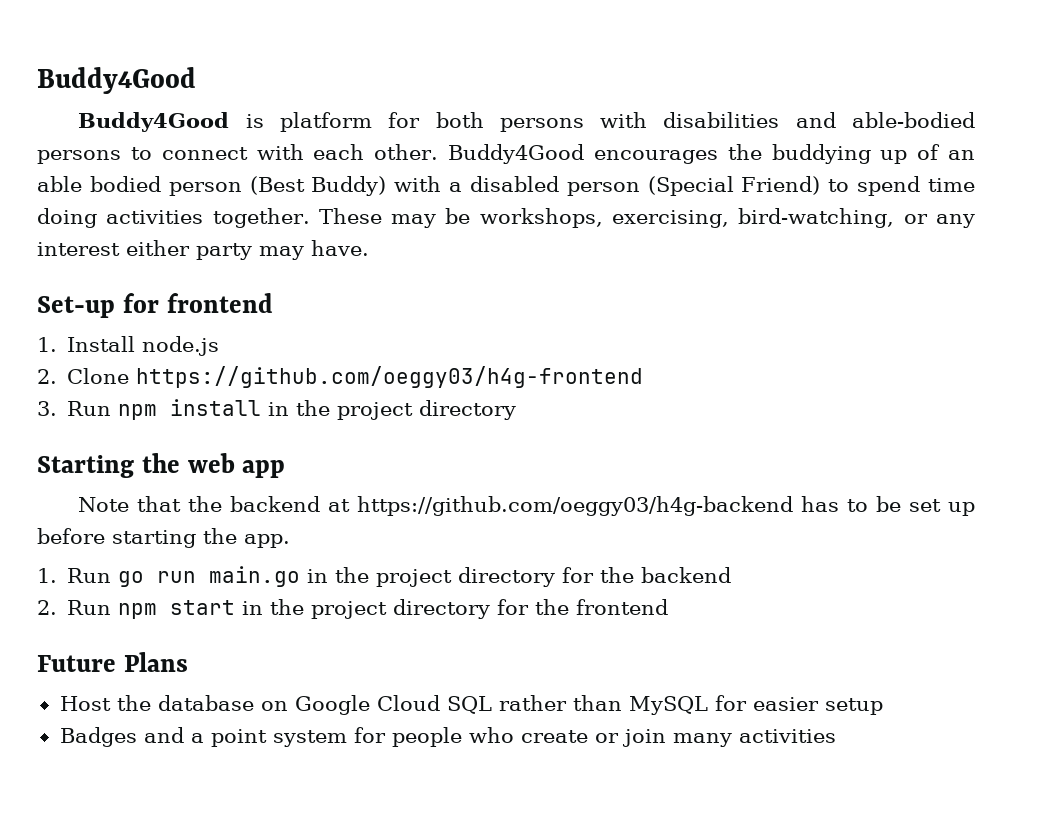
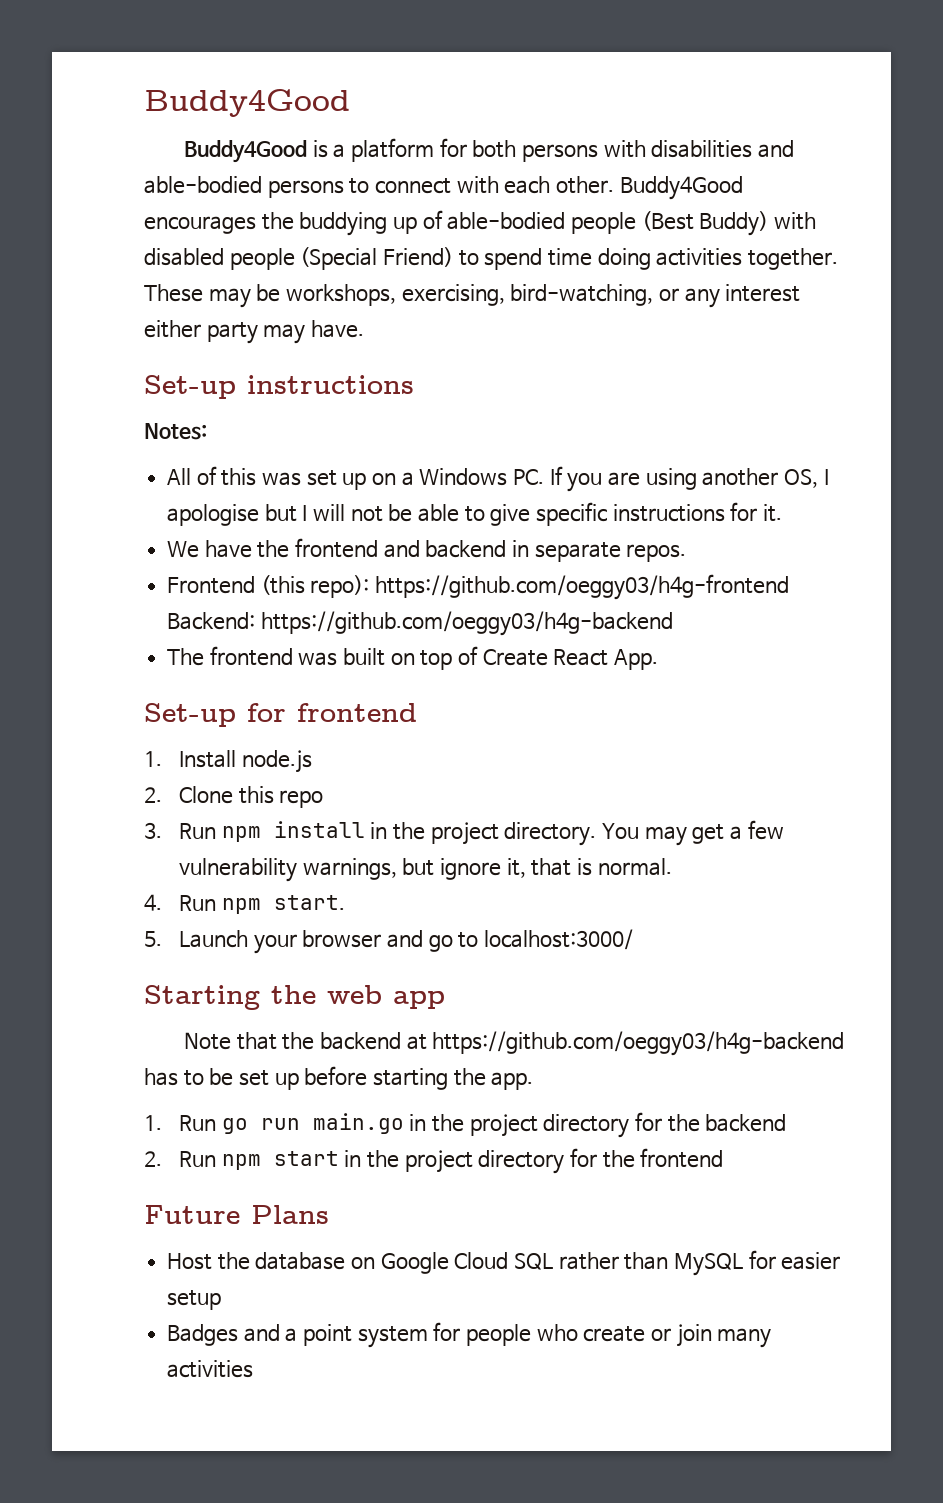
- Buddy4Good is platform for both persons with disabilities and able-bodied persons to connect with each other.
+ Buddy4Good is a platform for both persons with disabilities and able-bodied persons to connect with each other.
- Buddy4Good encourages the buddying up of an able bodied person (Best Buddy) with a disabled person (Special Friend) to spend time doing activities together.
+ Buddy4Good encourages the buddying up of able-bodied people (Best Buddy) with disabled people (Special Friend) to spend time doing activities together.
+ Set-up instructions
+ Notes:
+ All of this was set up on a Windows PC. If you are using another OS, I apologise but I will not be able to give specific instructions for it.
+ We have the frontend and backend in separate repos.
+ Frontend (this repo): https://github.com/oeggy03/h4g-frontend Backend: https://github.com/oeggy03/h4g-backend
+ The frontend was built on top of Create React App.
- 2. Clone https://github.com/oeggy03/h4g-frontend
+ 2. Clone this repo
- 3. Run npm install in the project directory
+ 3. Run npm install in the project directory. You may get a few vulnerability warnings, but ignore it, that is normal.
+ 4. Run npm start.
+ 5. Launch your browser and go to localhost:3000/

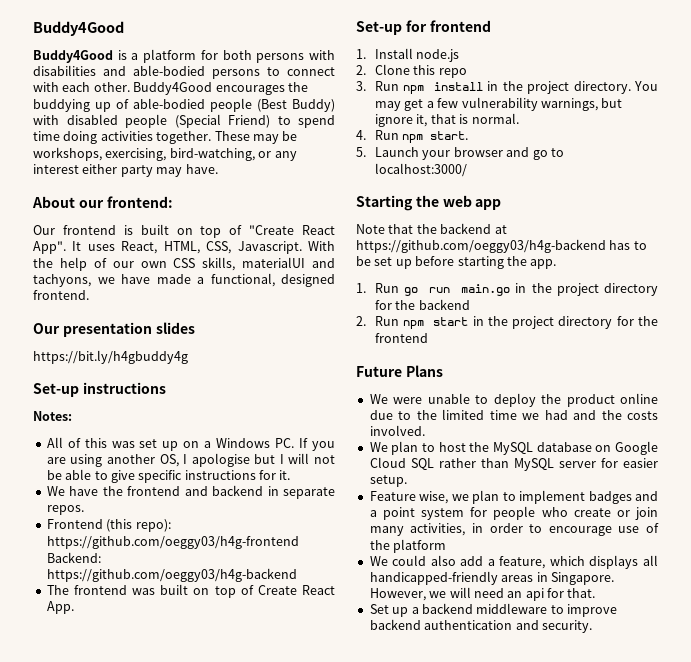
+ About our frontend:
+ Our frontend is built on top of "Create React App". It uses React, HTML, CSS, Javascript. With the help of our own CSS skills, materialUI and tachyons, we have made a functional, designed frontend.
+ Our presentation slides
+ https://bit.ly/h4gbuddy4g
- Host the database on Google Cloud SQL rather than MySQL for easier setup
- Badges and a point system for people who create or join many activities
+ We were unable to deploy the product online due to the limited time we had and the costs involved.
+ We plan to host the MySQL database on Google Cloud SQL rather than MySQL server for easier setup.
+ Feature wise, we plan to implement badges and a point system for people who create or join many activities, in order to encourage use of the platform
+ We could also add a feature, which displays all handicapped-friendly areas in Singapore. However, we will need an api for that.
+ Set up a backend middleware to improve backend authentication and security.

